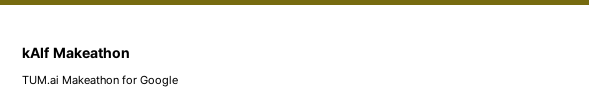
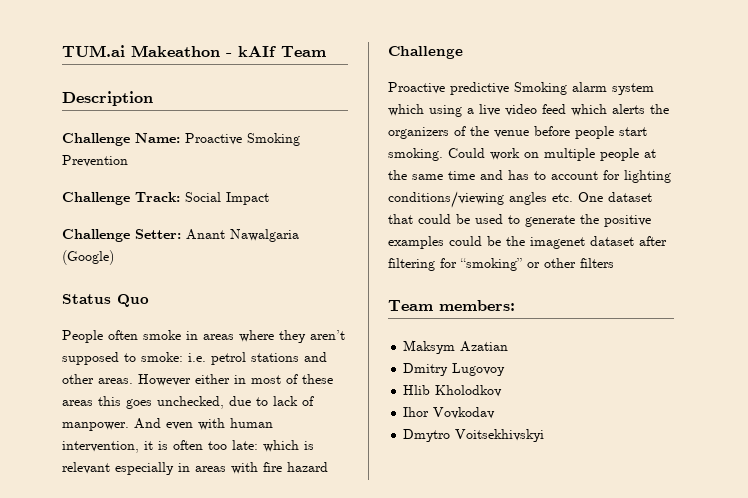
- kAIf Makeathon
- TUM.ai Makeathon for Google
+ TUM.ai Makeathon - kAIf Team
+ Description
+ Challenge Name: Proactive Smoking Prevention
+ Challenge Track: Social Impact
+ Challenge Setter: Anant Nawalgaria (Google)
+ Status Quo
+ People often smoke in areas where they aren’t supposed to smoke: i.e. petrol stations and other areas. However either in most of these areas this goes unchecked, due to lack of manpower. And even with human intervention, it is often too late: which is relevant especially in areas with fire hazard
+ Challenge
+ Proactive predictive Smoking alarm system which using a live video feed which alerts the organizers of the venue before people start smoking. Could work on multiple people at the same time and has to account for lighting conditions/viewing angles etc. One dataset that could be used to generate the positive examples could be the imagenet dataset after filtering for “smoking” or other filters
+ Team members:
+ Maksym Azatian
+ Dmitry Lugovoy
+ Hlib Kholodkov
+ Ihor Vovkodav
+ Dmytro Voitsekhivskyi

